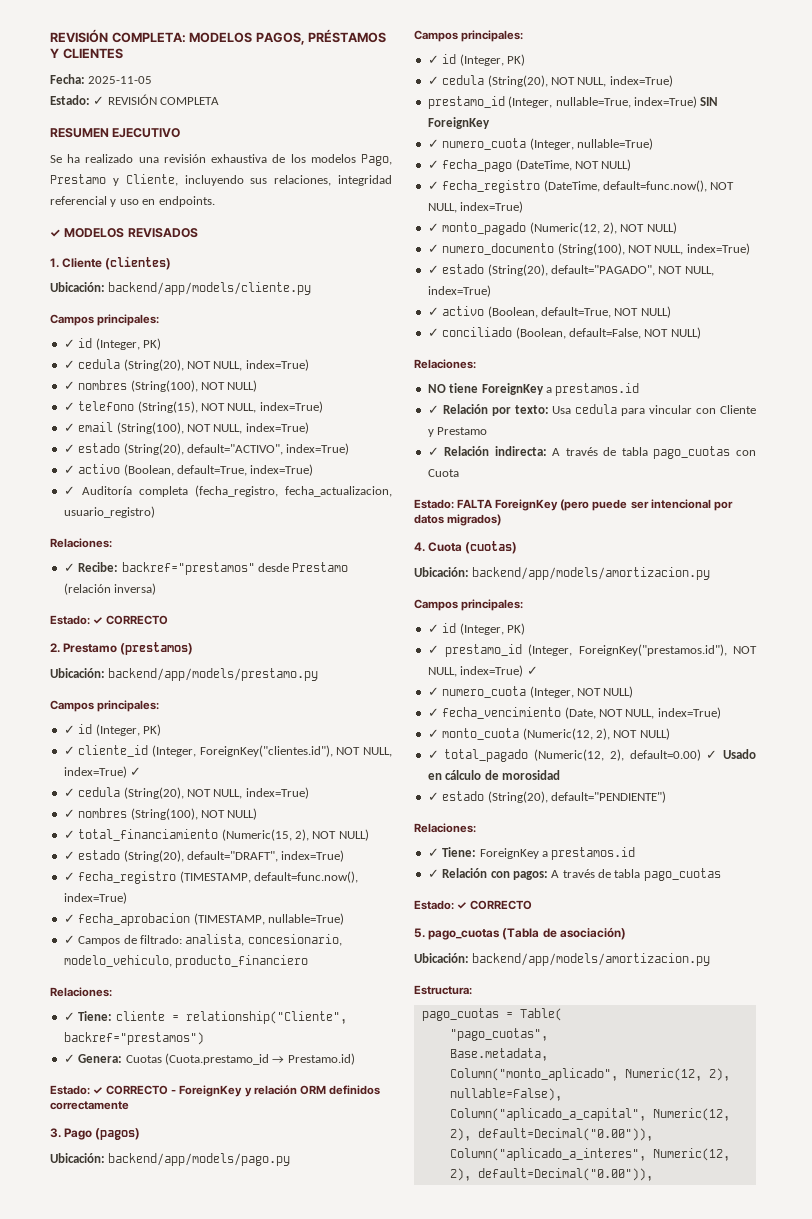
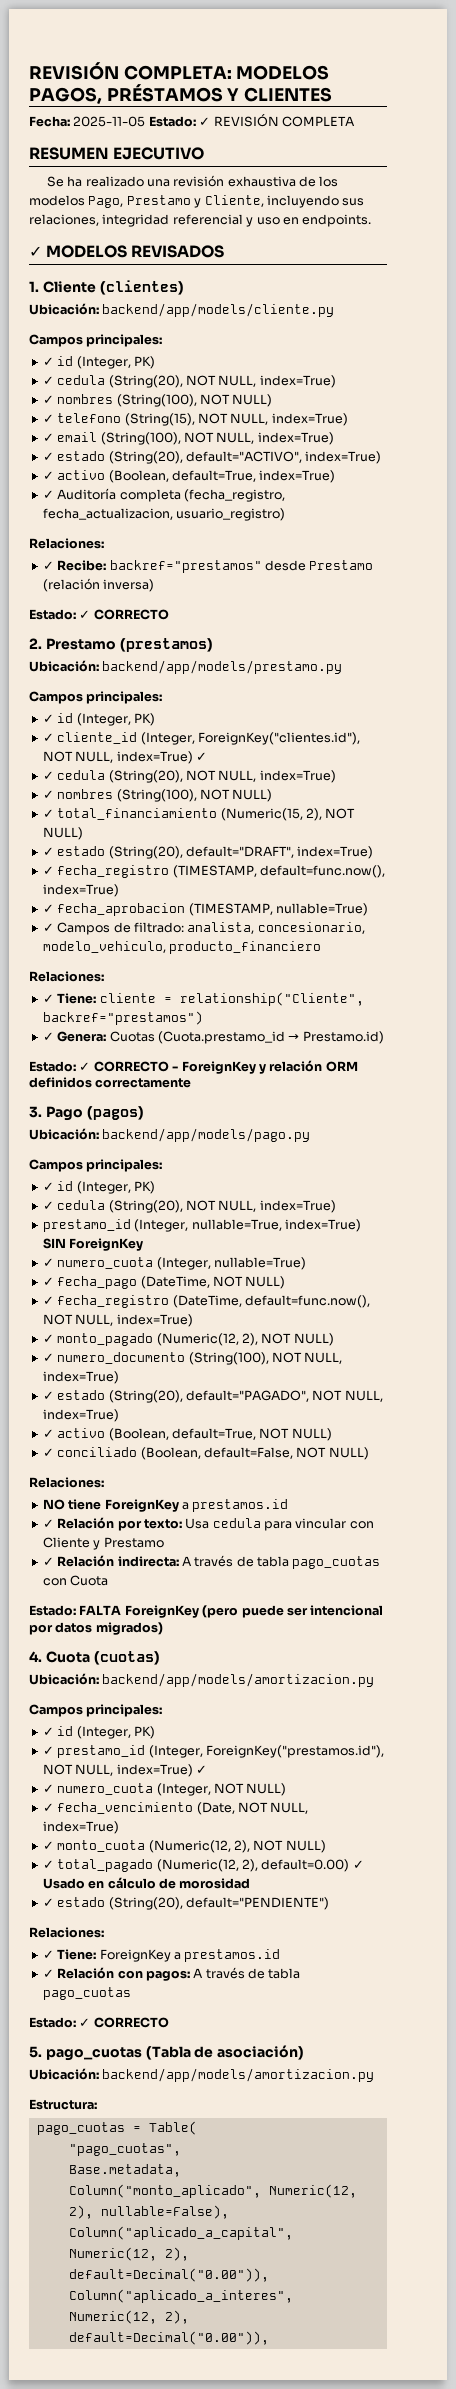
- Fecha: 2025-11-05
- Estado: ✓ REVISIÓN COMPLETA
+ Fecha: 2025-11-05 Estado: ✓ REVISIÓN COMPLETA

